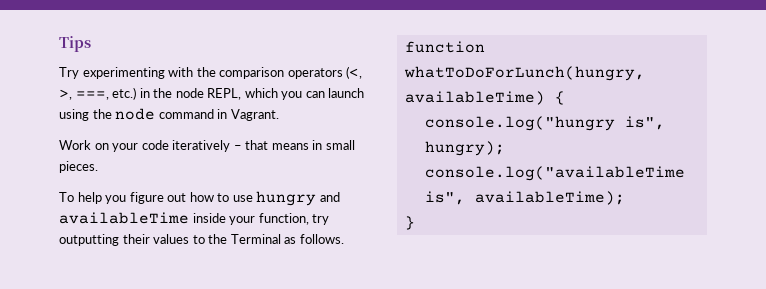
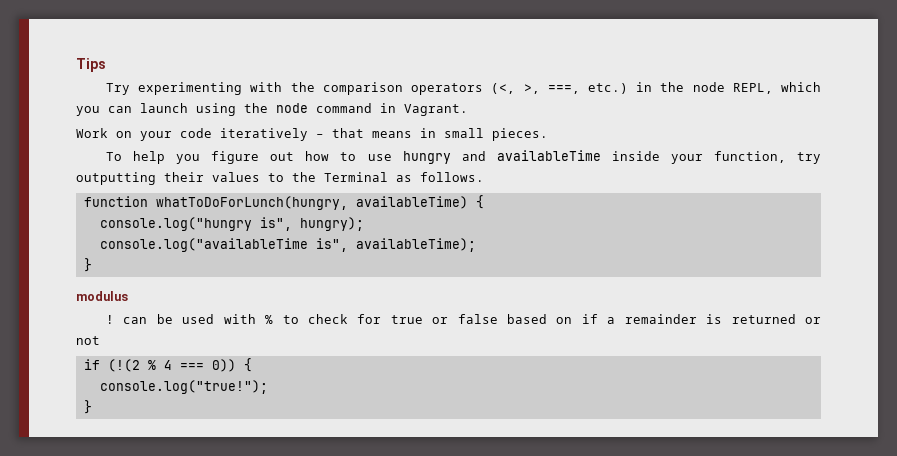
+ modulus
+ ! can be used with % to check for true or false based on if a remainder is returned or not
+ if (!(2 % 4 === 0)) {
+ console.log("true!");
+ }

